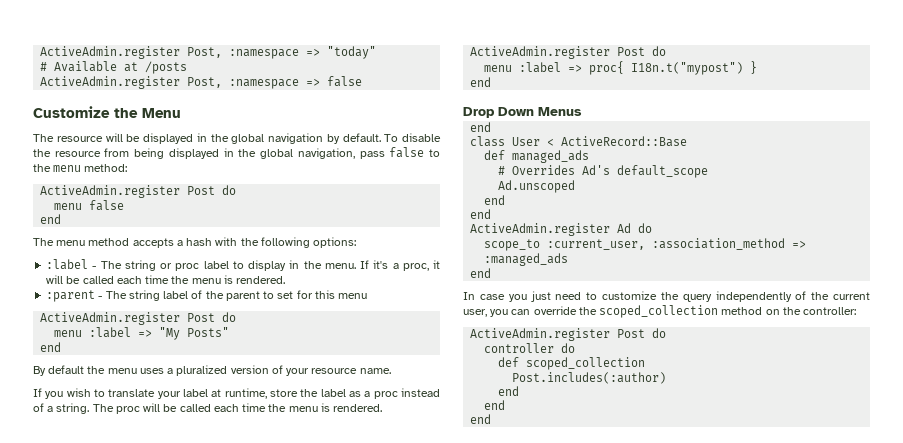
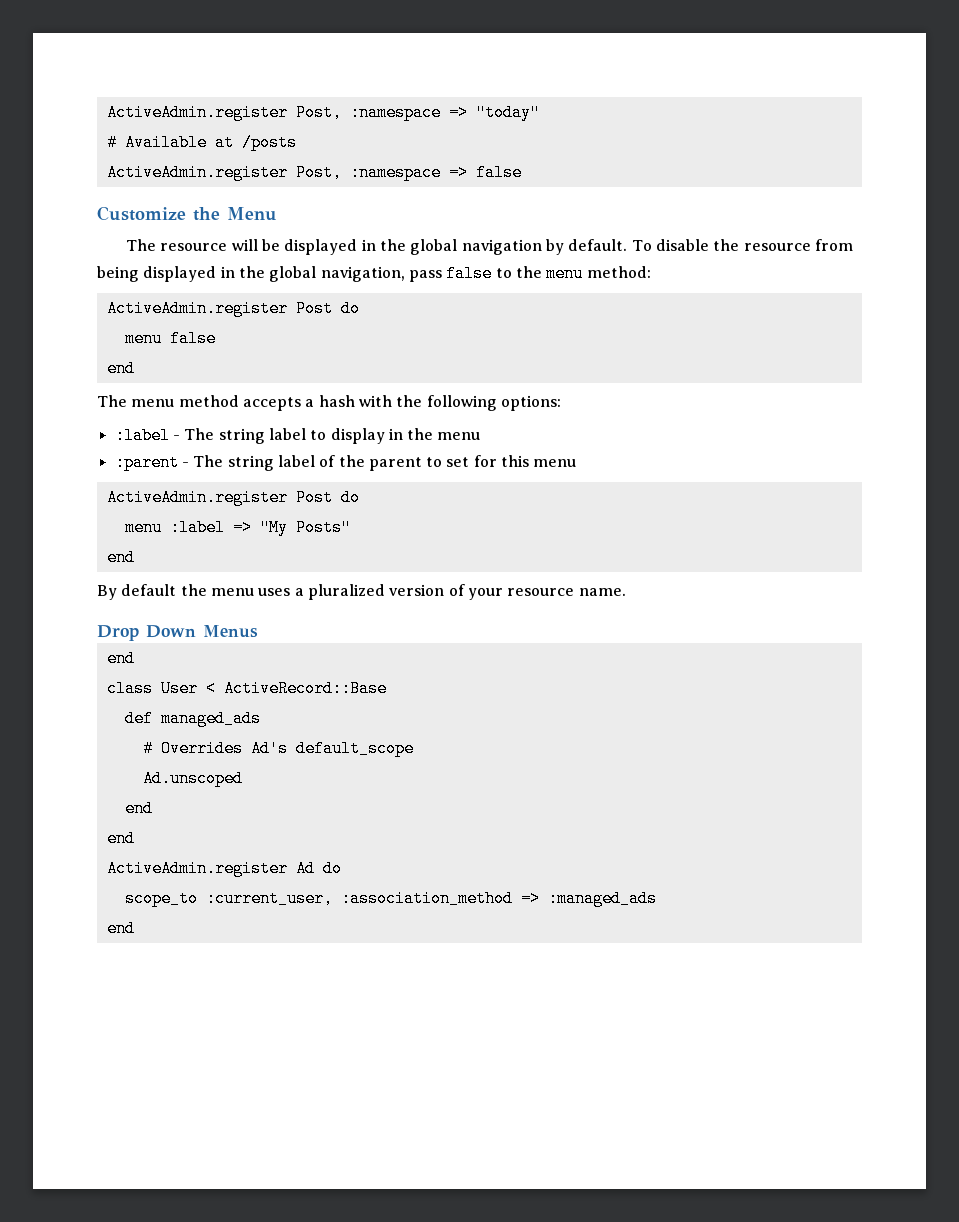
- :label - The string or proc label to display in the menu. If it's a proc, it will be called each time the menu is rendered.
+ :label - The string label to display in the menu
- If you wish to translate your label at runtime, store the label as a proc instead of a string. The proc will be called each time the menu is rendered.
- ActiveAdmin.register Post do
- menu :label => proc{ I18n.t("mypost") }
- end
- In case you just need to customize the query independently of the current user, you can override the scoped_collection method on the controller:
- ActiveAdmin.register Post do
- controller do
- def scoped_collection
- Post.includes(:author)
- end
- end
- end

